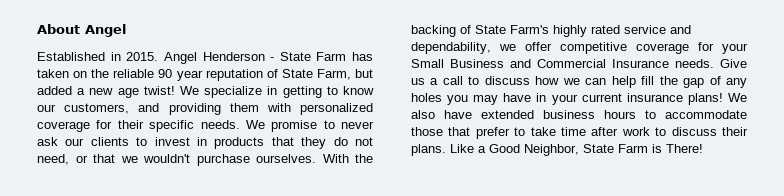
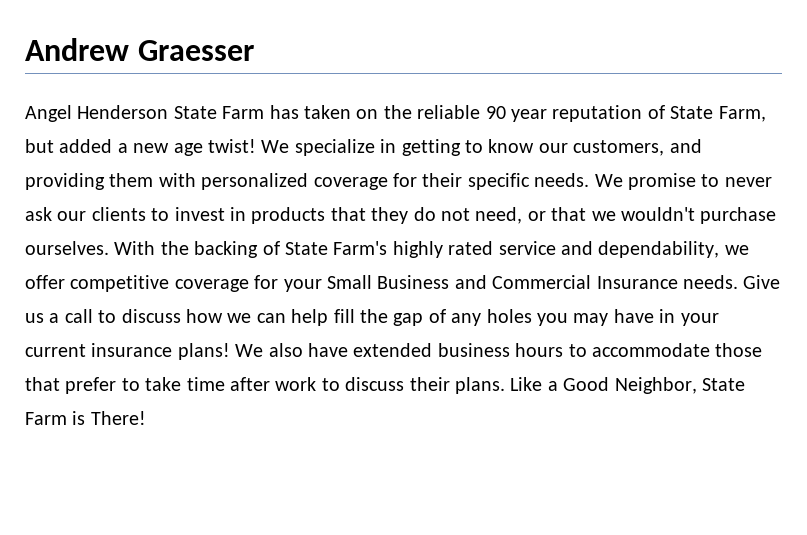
- About Angel
- Established in 2015. Angel Henderson - State Farm has taken on the reliable 90 year reputation of State Farm, but added a new age twist!
+ Andrew Graesser
+ Angel Henderson State Farm has taken on the reliable 90 year reputation of State Farm, but added a new age twist!

